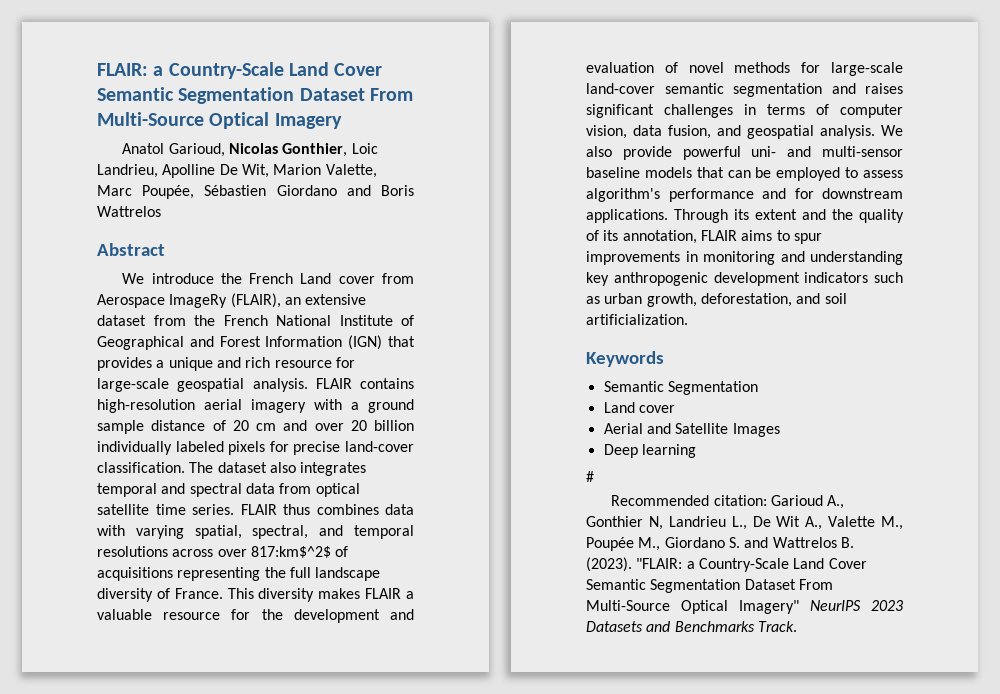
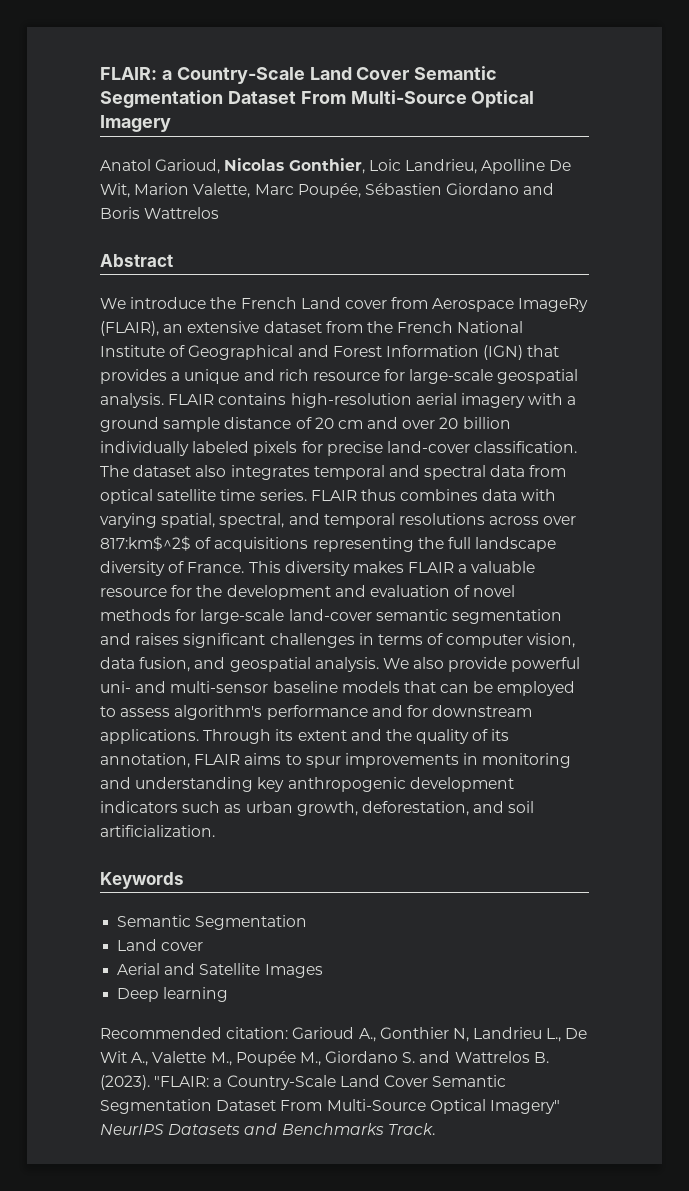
- #
- "FLAIR: a Country-Scale Land Cover Semantic Segmentation Dataset From Multi-Source Optical Imagery" NeurIPS 2023 Datasets and Benchmarks Track.
+ "FLAIR: a Country-Scale Land Cover Semantic Segmentation Dataset From Multi-Source Optical Imagery" NeurIPS Datasets and Benchmarks Track.

